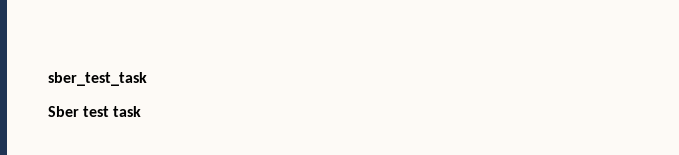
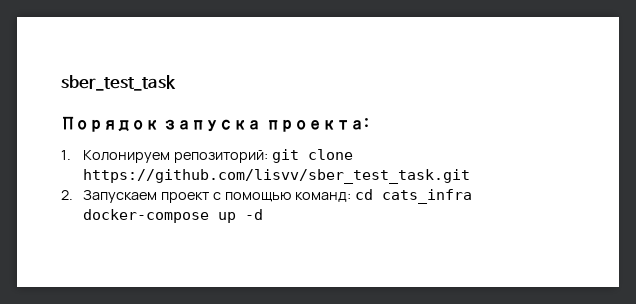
- Sber test task
+ Порядок запуска проекта:
+ 1. Колонируем репозиторий: git clone https://github.com/lisvv/sber_test_task.git
+ 2. Запускаем проект с помощью команд: cd cats_infra docker-compose up -d

